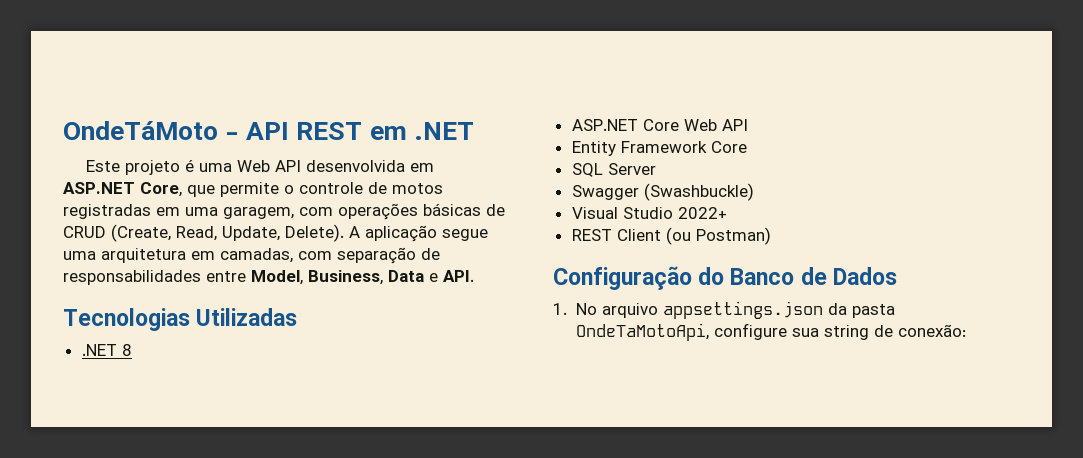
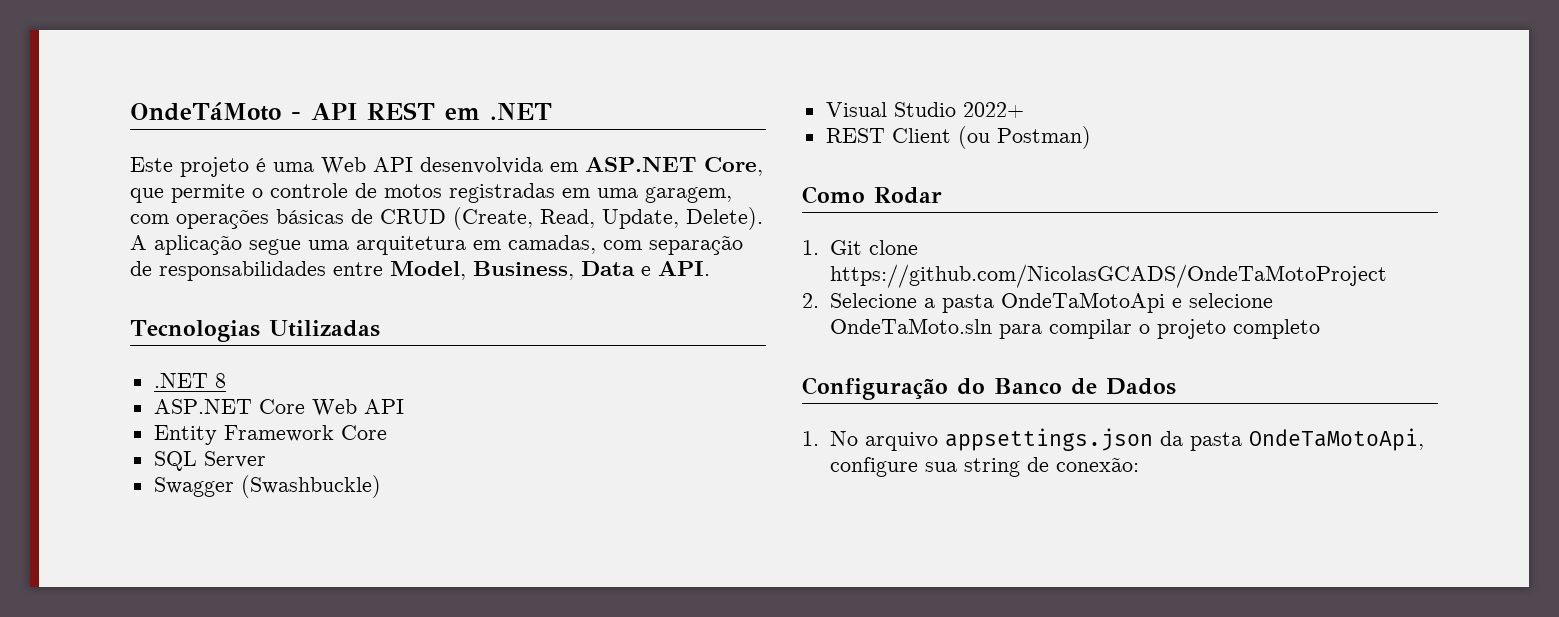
+ Como Rodar
+ 1. Git clone https://github.com/NicolasGCADS/OndeTaMotoProject
+ 2. Selecione a pasta OndeTaMotoApi e selecione OndeTaMoto.sln para compilar o projeto completo

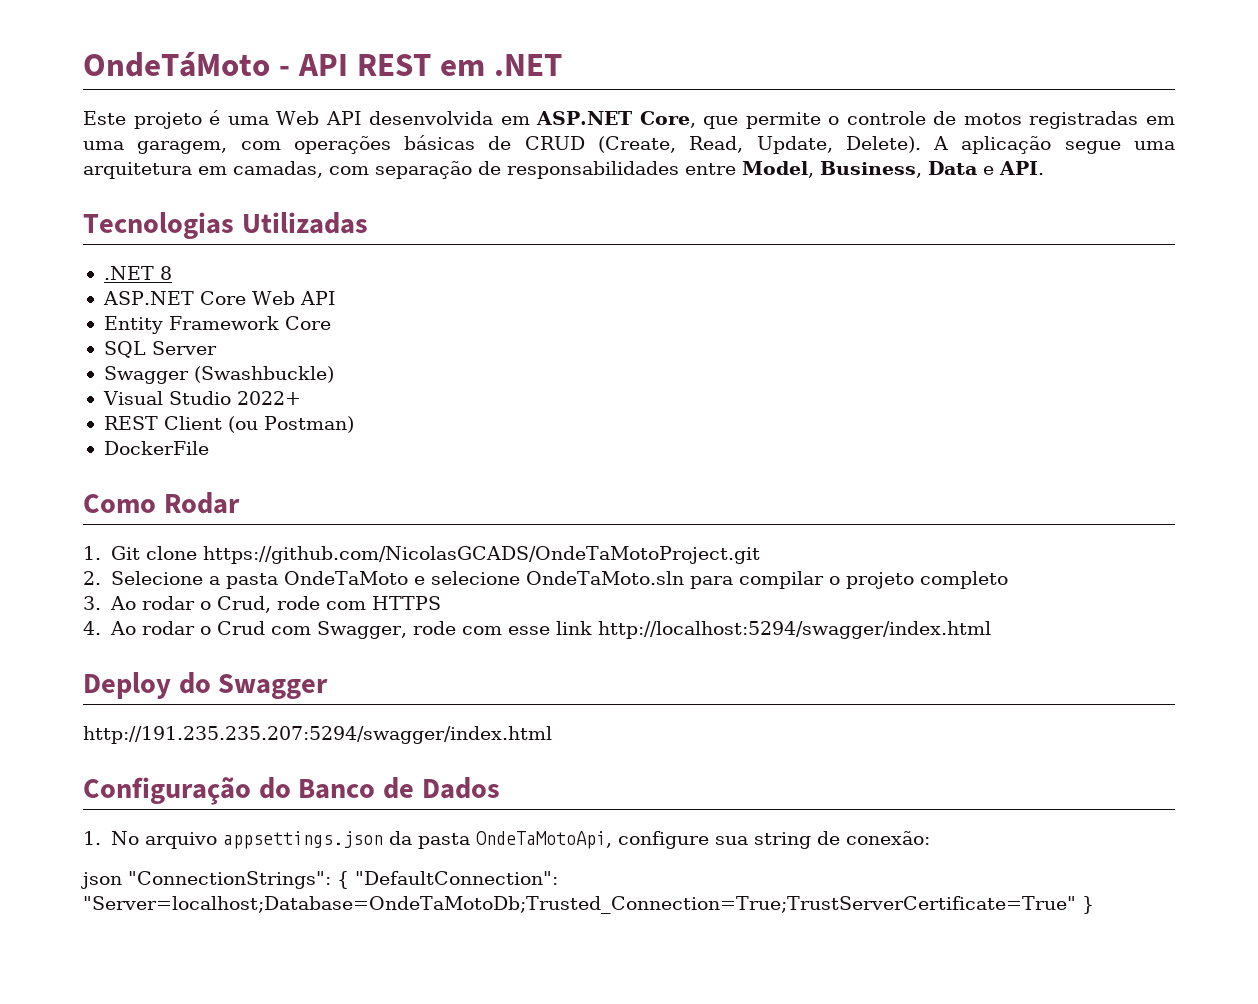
+ DockerFile
- 1. Git clone https://github.com/NicolasGCADS/OndeTaMotoProject
+ 1. Git clone https://github.com/NicolasGCADS/OndeTaMotoProject.git
- 2. Selecione a pasta OndeTaMotoApi e selecione OndeTaMoto.sln para compilar o projeto completo
+ 2. Selecione a pasta OndeTaMoto e selecione OndeTaMoto.sln para compilar o projeto completo
+ 3. Ao rodar o Crud, rode com HTTPS
+ 4. Ao rodar o Crud com Swagger, rode com esse link http://localhost:5294/swagger/index.html
+ Deploy do Swagger
+ http://191.235.235.207:5294/swagger/index.html
+ json "ConnectionStrings": { "DefaultConnection": "Server=localhost;Database=OndeTaMotoDb;Trusted_Connection=True;TrustServerCertificate=True" }

